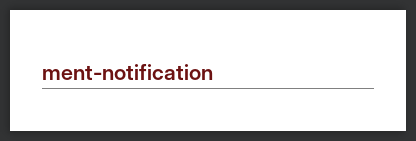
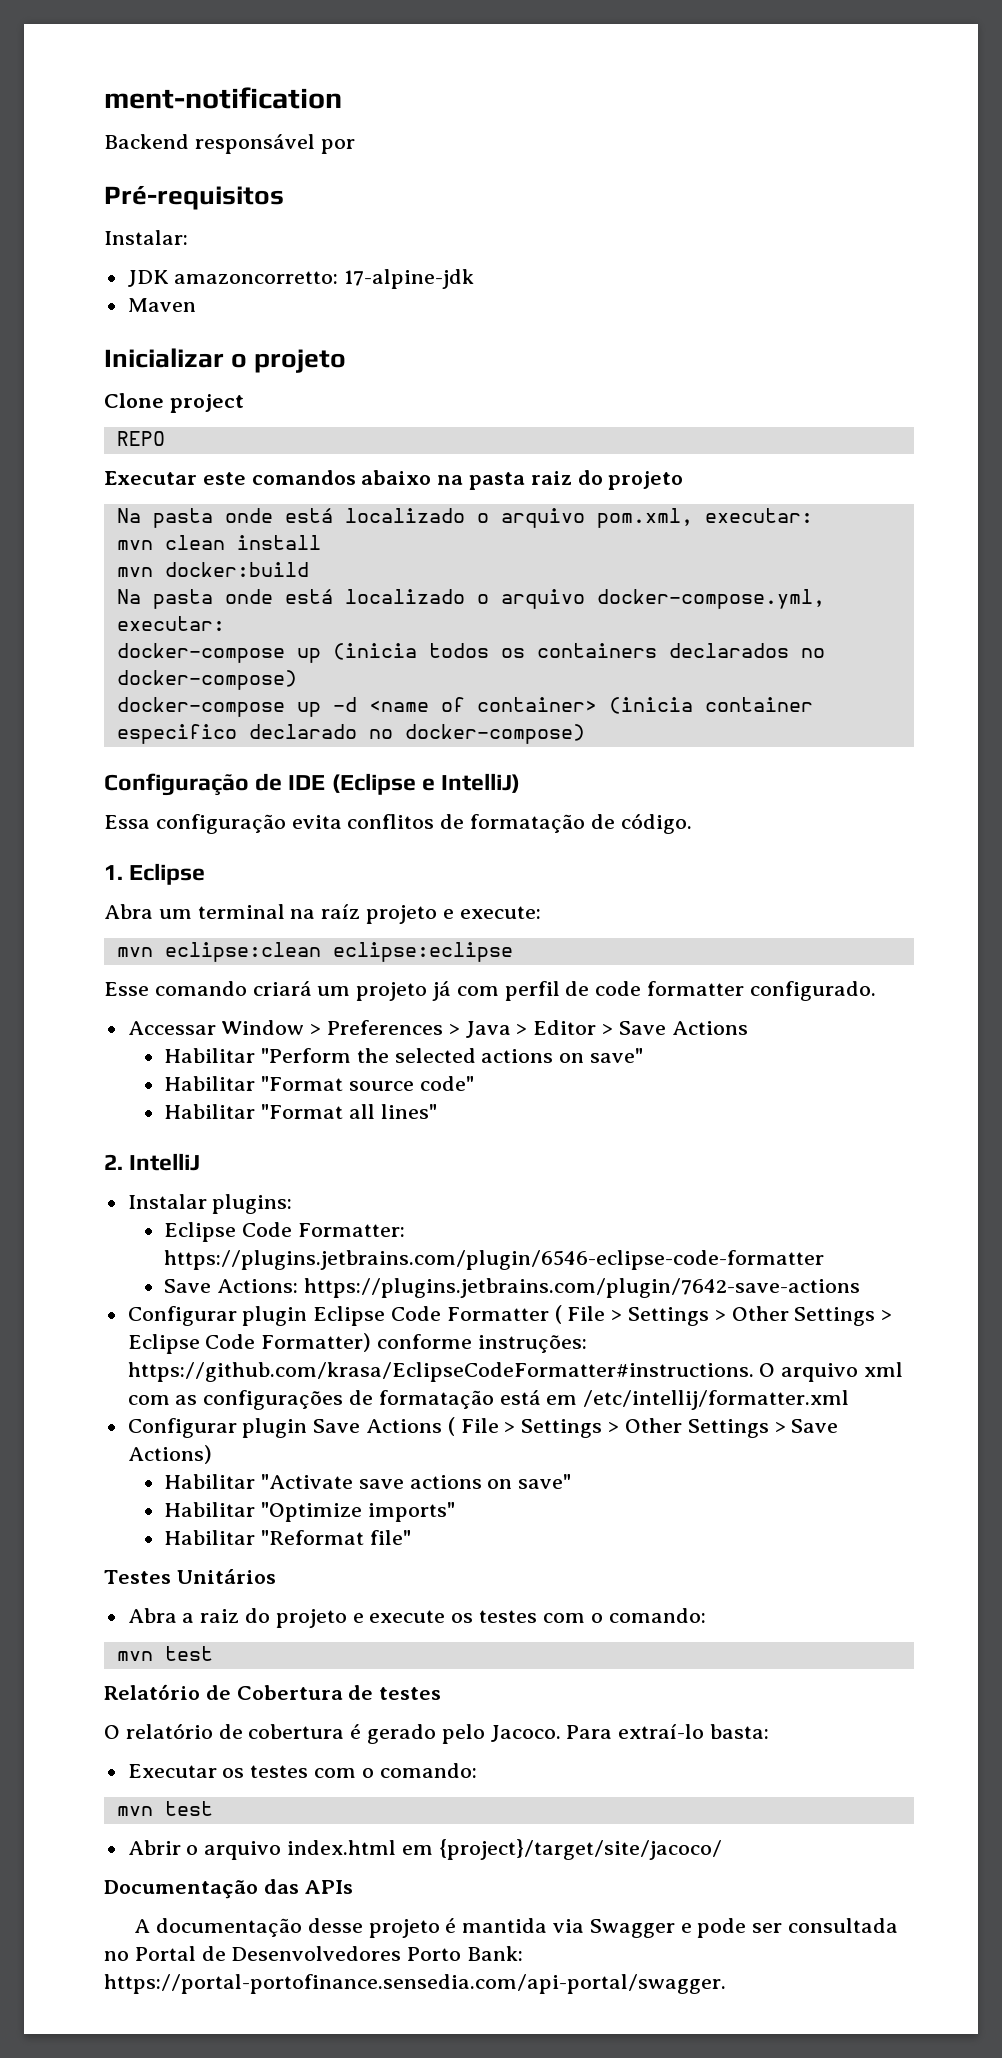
+ Backend responsável por
+ Pré-requisitos
+ Instalar:
+ JDK amazoncorretto: 17-alpine-jdk
+ Maven
+ Inicializar o projeto
+ Clone project
+ REPO
+ Executar este comandos abaixo na pasta raiz do projeto
+ Na pasta onde está localizado o arquivo pom.xml, executar:
+ mvn clean install
+ mvn docker:build
+ Na pasta onde está localizado o arquivo docker-compose.yml, executar:
+ docker-compose up (inicia todos os containers declarados no docker-compose)
+ docker-compose up -d <name of container> (inicia container especifico declarado no docker-compose)
+ Configuração de IDE (Eclipse e IntelliJ)
+ Essa configuração evita conflitos de formatação de código.
+ 1. Eclipse
+ Abra um terminal na raíz projeto e execute:
+ mvn eclipse:clean eclipse:eclipse
+ Esse comando criará um projeto já com perfil de code formatter configurado.
+ Accessar Window > Preferences > Java > Editor > Save Actions
+ Habilitar "Perform the selected actions on save"
+ Habilitar "Format source code"
+ Habilitar "Format all lines"
+ 2. IntelliJ
+ Instalar plugins:
+ Eclipse Code Formatter: https://plugins.jetbrains.com/plugin/6546-eclipse-code-formatter
+ Save Actions: https://plugins.jetbrains.com/plugin/7642-save-actions
+ Configurar plugin Eclipse Code Formatter ( File > Settings > Other Settings > Eclipse Code Formatter) conforme instruções: https://github.com/krasa/EclipseCodeFormatter#instructions. O arquivo xml com as configurações de formatação está em /etc/intellij/formatter.xml
+ Configurar plugin Save Actions ( File > Settings > Other Settings > Save Actions)
+ Habilitar "Activate save actions on save"
+ Habilitar "Optimize imports"
+ Habilitar "Reformat file"
+ Testes Unitários
+ Abra a raiz do projeto e execute os testes com o comando:
+ mvn test
+ Relatório de Cobertura de testes
+ O relatório de cobertura é gerado pelo Jacoco. Para extraí-lo basta:
+ Executar os testes com o comando:
+ mvn test
+ Abrir o arquivo index.html em {project}/target/site/jacoco/
+ Documentação das APIs
+ A documentação desse projeto é mantida via Swagger e pode ser consultada no Portal de Desenvolvedores Porto Bank: https://portal-portofinance.sensedia.com/api-portal/swagger.

